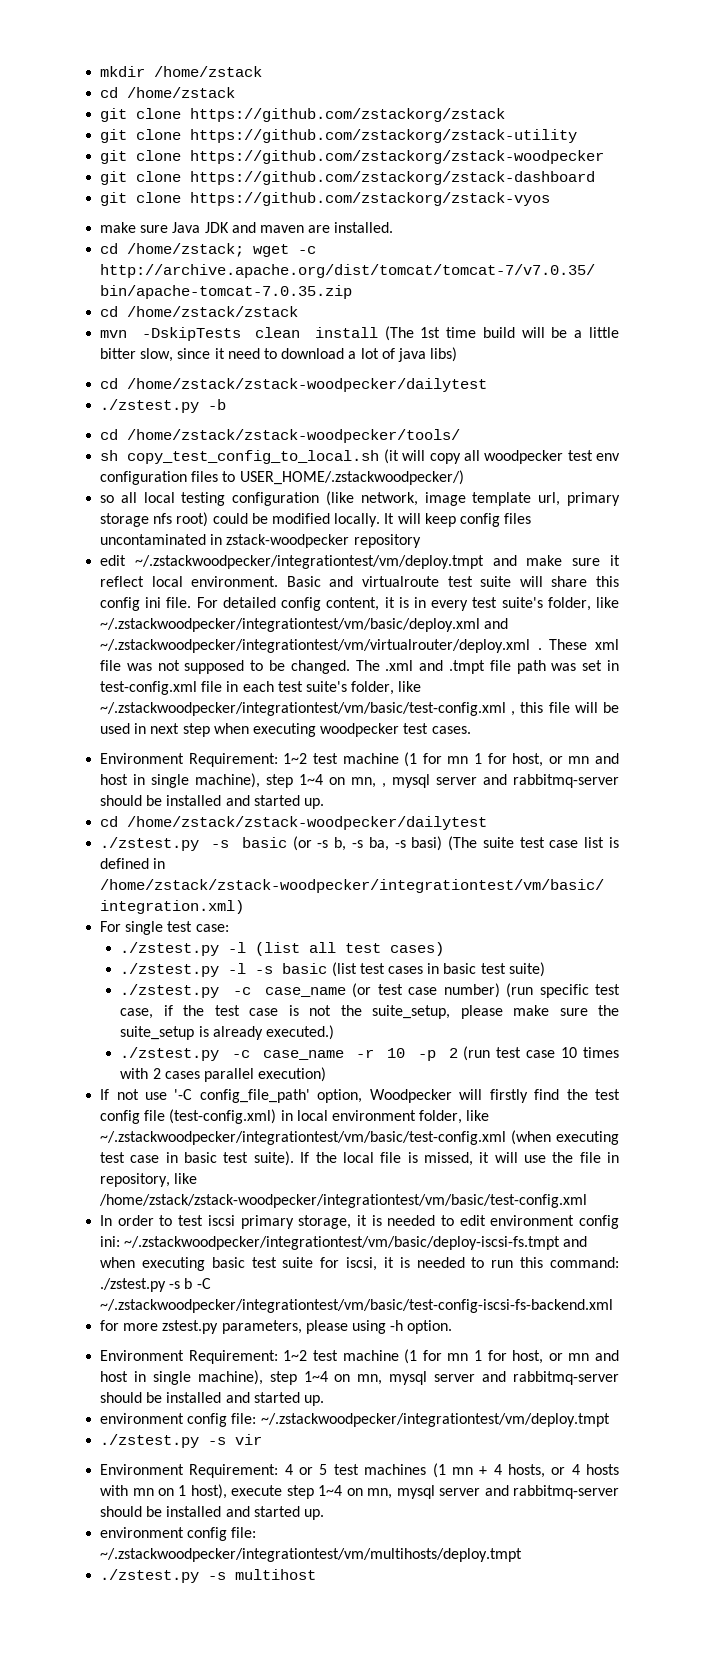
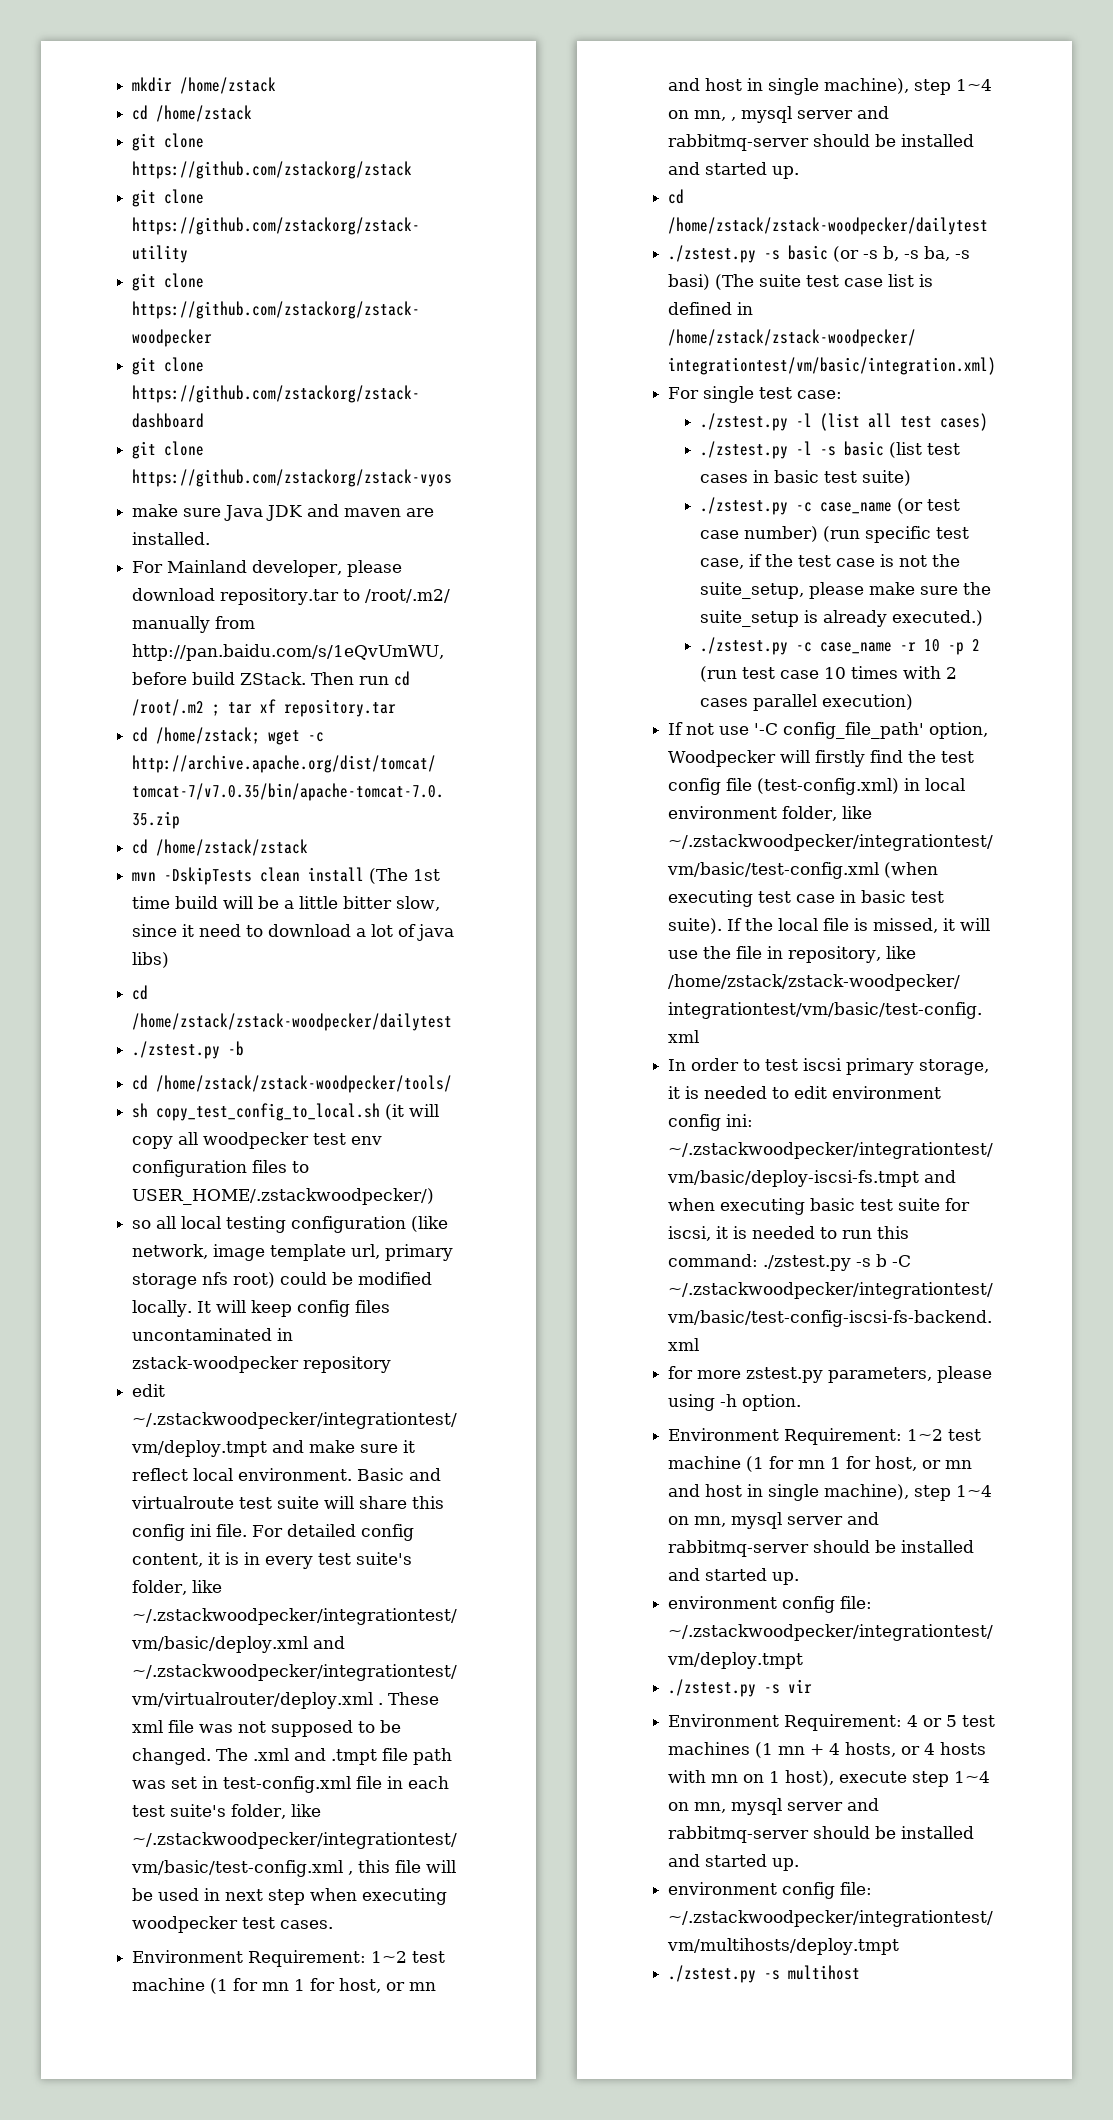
+ For Mainland developer, please download repository.tar to /root/.m2/ manually from http://pan.baidu.com/s/1eQvUmWU, before build ZStack. Then run cd /root/.m2 ; tar xf repository.tar

